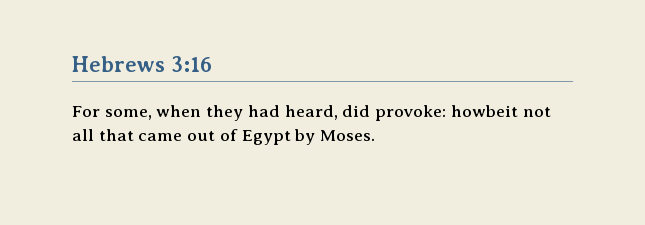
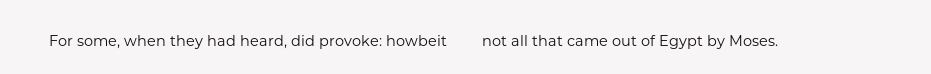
- Hebrews 3:16

